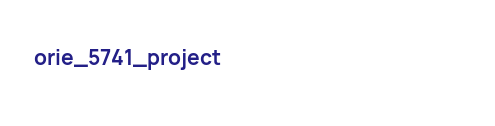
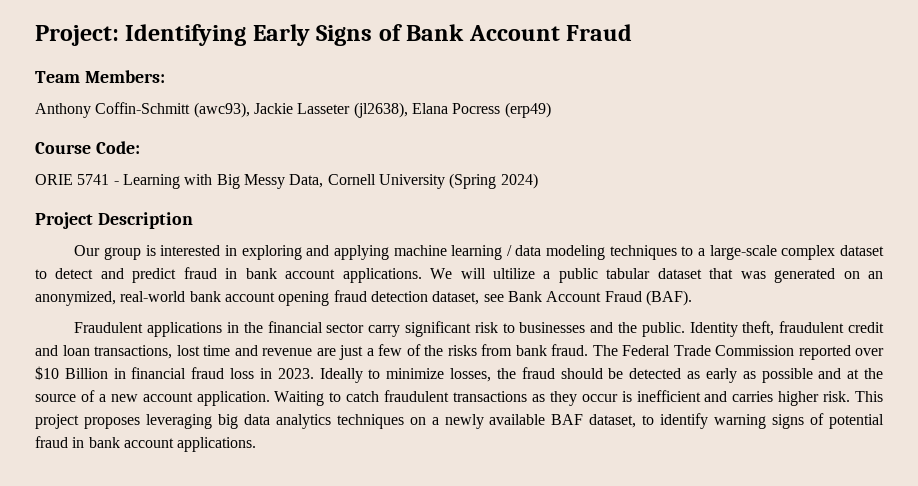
- orie_5741_project
+ Project: Identifying Early Signs of Bank Account Fraud
+ Team Members:
+ Anthony Coffin-Schmitt (awc93), Jackie Lasseter (jl2638), Elana Pocress (erp49)
+ Course Code:
+ ORIE 5741 - Learning with Big Messy Data, Cornell University (Spring 2024)
+ Project Description
+ Our group is interested in exploring and applying machine learning / data modeling techniques to a large-scale complex dataset to detect and predict fraud in bank account applications. We will ultilize a public tabular dataset that was generated on an anonymized, real-world bank account opening fraud detection dataset, see Bank Account Fraud (BAF).
+ Fraudulent applications in the financial sector carry significant risk to businesses and the public. Identity theft, fraudulent credit and loan transactions, lost time and revenue are just a few of the risks from bank fraud. The Federal Trade Commission reported over $10 Billion in financial fraud loss in 2023. Ideally to minimize losses, the fraud should be detected as early as possible and at the source of a new account application. Waiting to catch fraudulent transactions as they occur is inefficient and carries higher risk. This project proposes leveraging big data analytics techniques on a newly available BAF dataset, to identify warning signs of potential fraud in bank account applications.

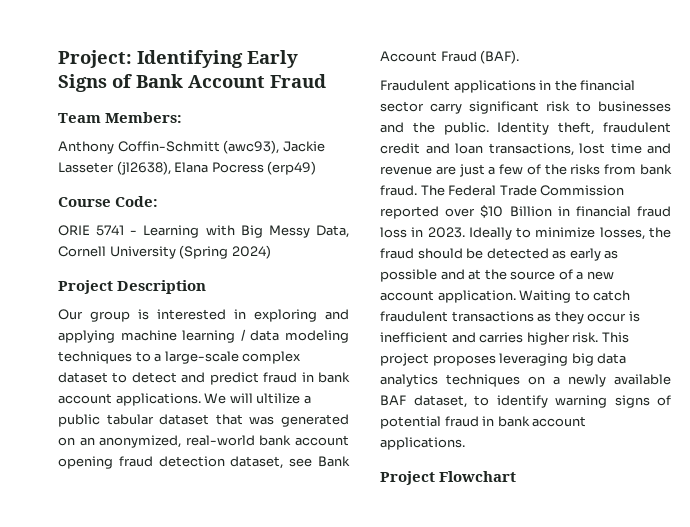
+ Project Flowchart

